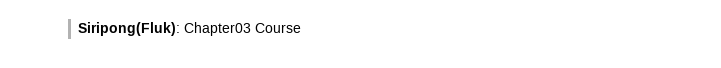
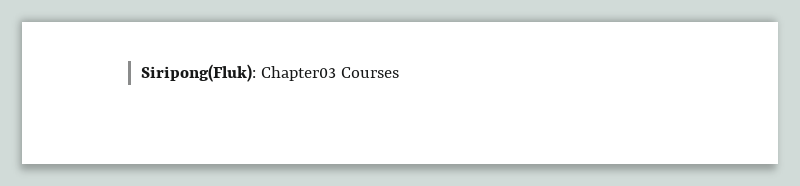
- Siripong(Fluk): Chapter03 Course
+ Siripong(Fluk): Chapter03 Courses

